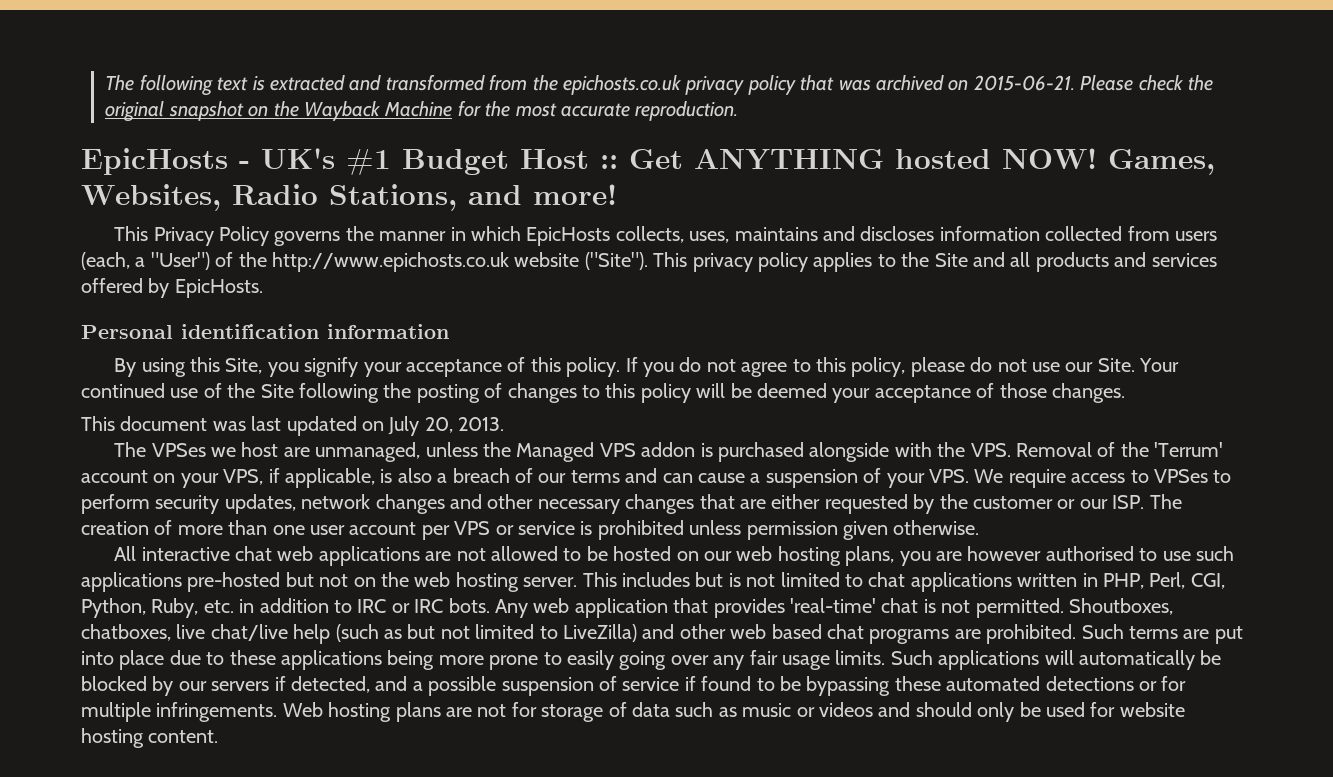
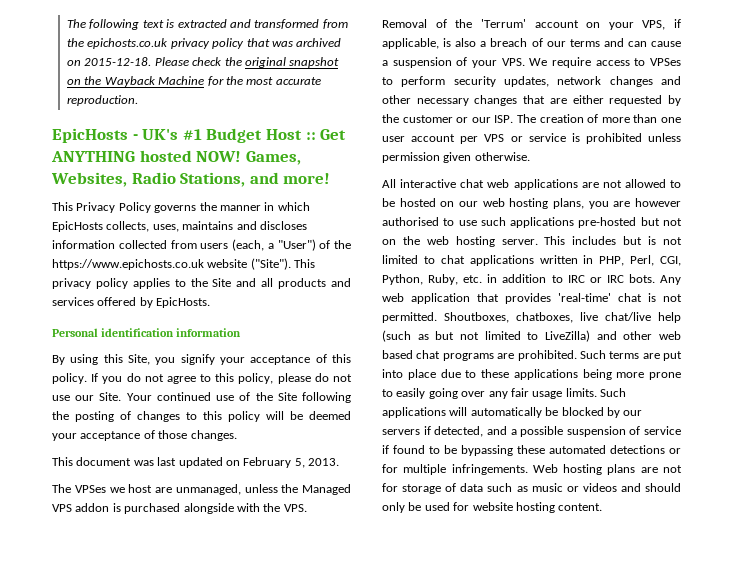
- The following text is extracted and transformed from the epichosts.co.uk privacy policy that was archived on 2015-06-21.
+ The following text is extracted and transformed from the epichosts.co.uk privacy policy that was archived on 2015-12-18.
- This Privacy Policy governs the manner in which EpicHosts collects, uses, maintains and discloses information collected from users (each, a "User") of the http://www.epichosts.co.uk website ("Site").
+ This Privacy Policy governs the manner in which EpicHosts collects, uses, maintains and discloses information collected from users (each, a "User") of the https://www.epichosts.co.uk website ("Site").
- This document was last updated on July 20, 2013.
+ This document was last updated on February 5, 2013.

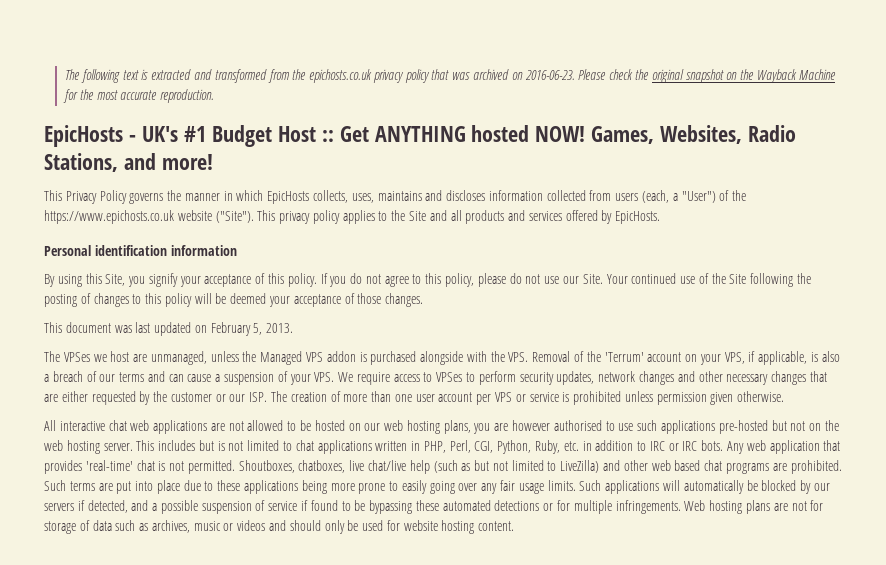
- The following text is extracted and transformed from the epichosts.co.uk privacy policy that was archived on 2015-12-18.
+ The following text is extracted and transformed from the epichosts.co.uk privacy policy that was archived on 2016-06-23.
- Web hosting plans are not for storage of data such as music or videos and should only be used for website hosting content.
+ Web hosting plans are not for storage of data such as archives, music or videos and should only be used for website hosting content.

